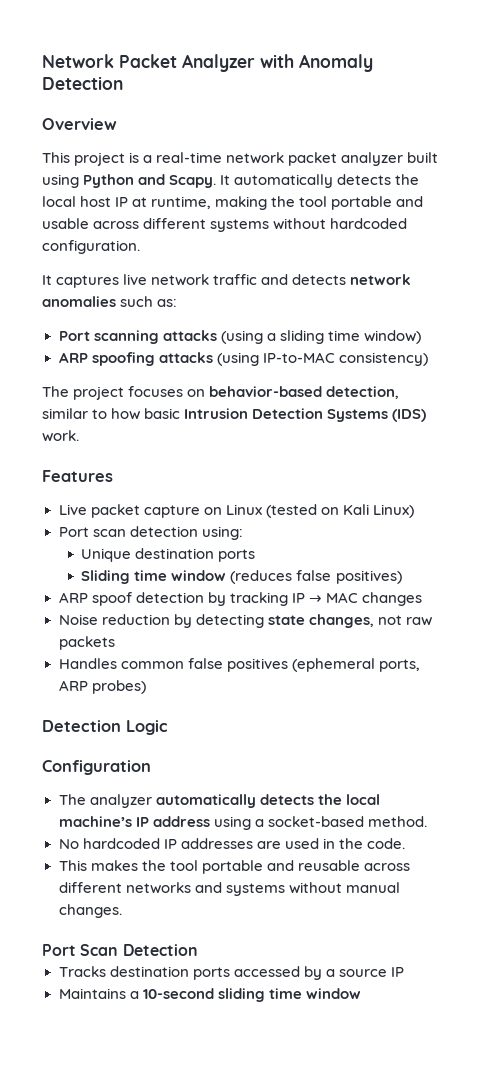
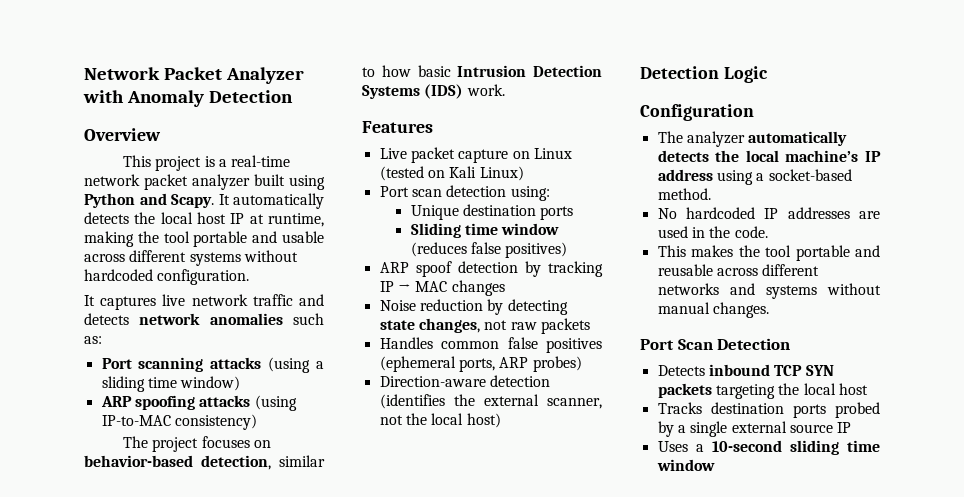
+ Direction-aware detection (identifies the external scanner, not the local host)
+ Detects inbound TCP SYN packets targeting the local host
- Tracks destination ports accessed by a source IP
+ Tracks destination ports probed by a single external source IP
- Maintains a 10-second sliding time window
+ Uses a 10-second sliding time window

